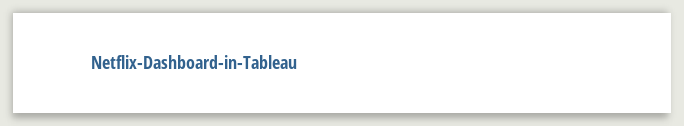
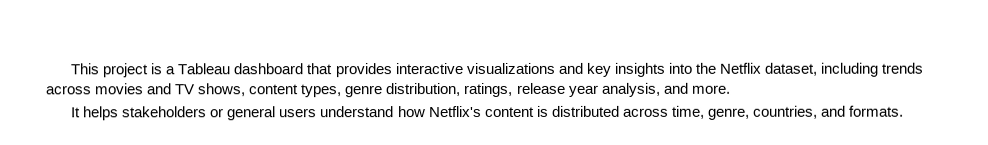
- Netflix-Dashboard-in-Tableau
+ This project is a Tableau dashboard that provides interactive visualizations and key insights into the Netflix dataset, including trends across movies and TV shows, content types, genre distribution, ratings, release year analysis, and more.
+ It helps stakeholders or general users understand how Netflix's content is distributed across time, genre, countries, and formats.

